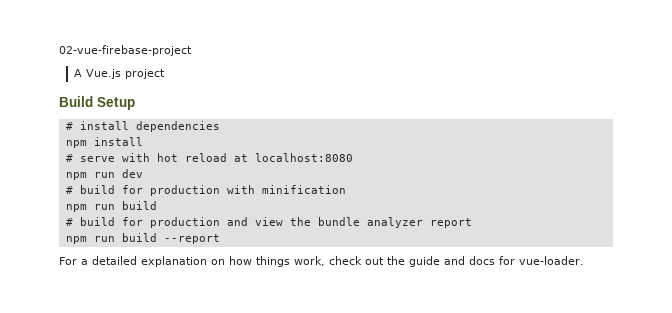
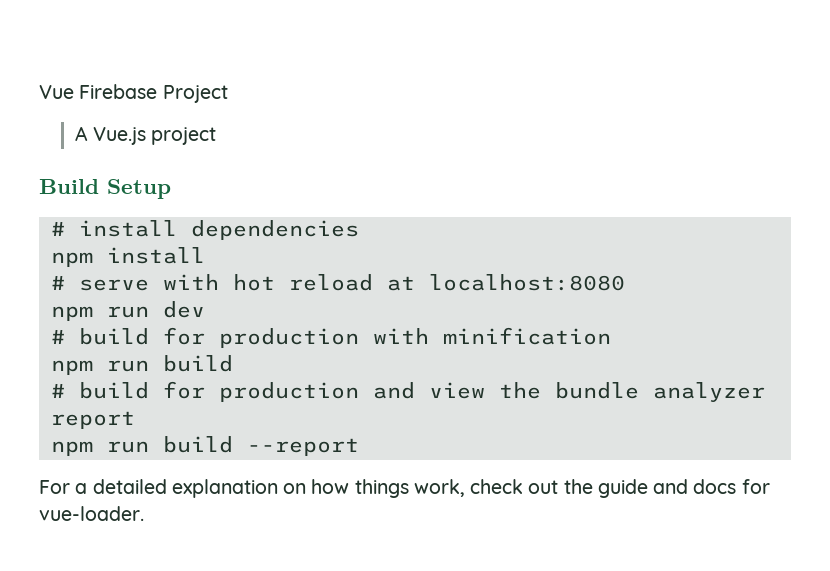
- 02-vue-firebase-project
+ Vue Firebase Project

